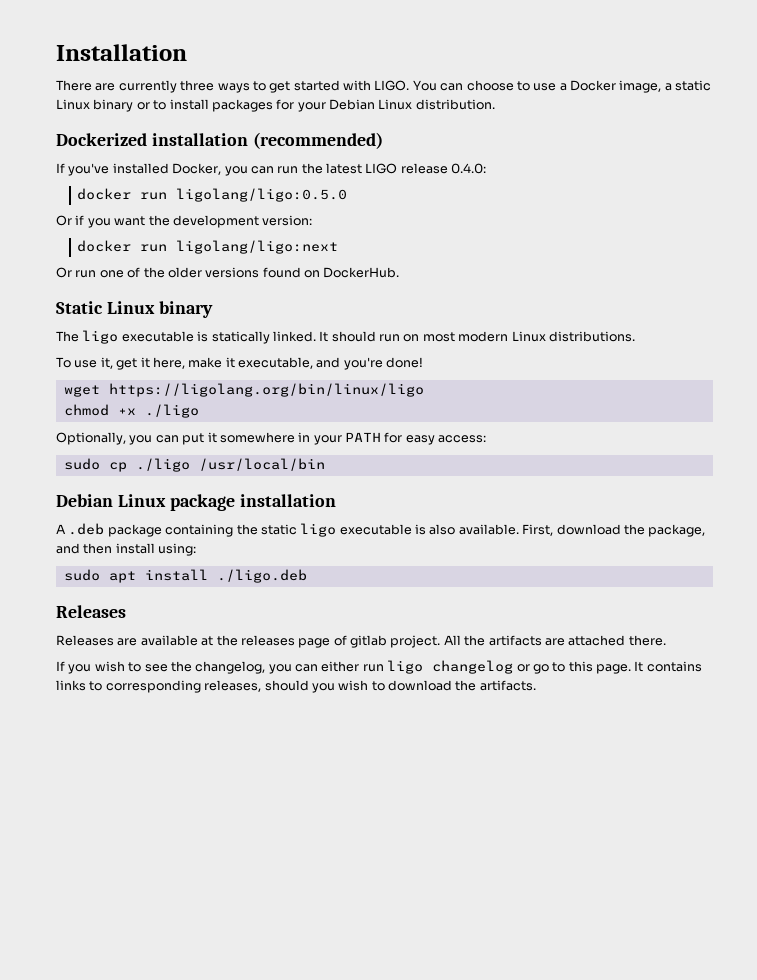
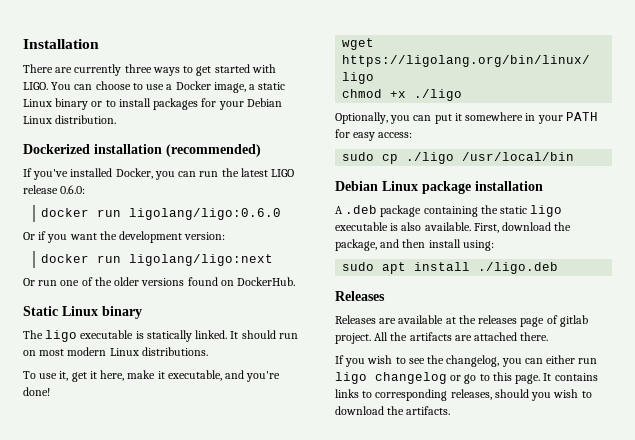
- If you've installed Docker, you can run the latest LIGO release 0.4.0:
- docker run ligolang/ligo:0.5.0
+ If you've installed Docker, you can run the latest LIGO release 0.6.0:
+ docker run ligolang/ligo:0.6.0

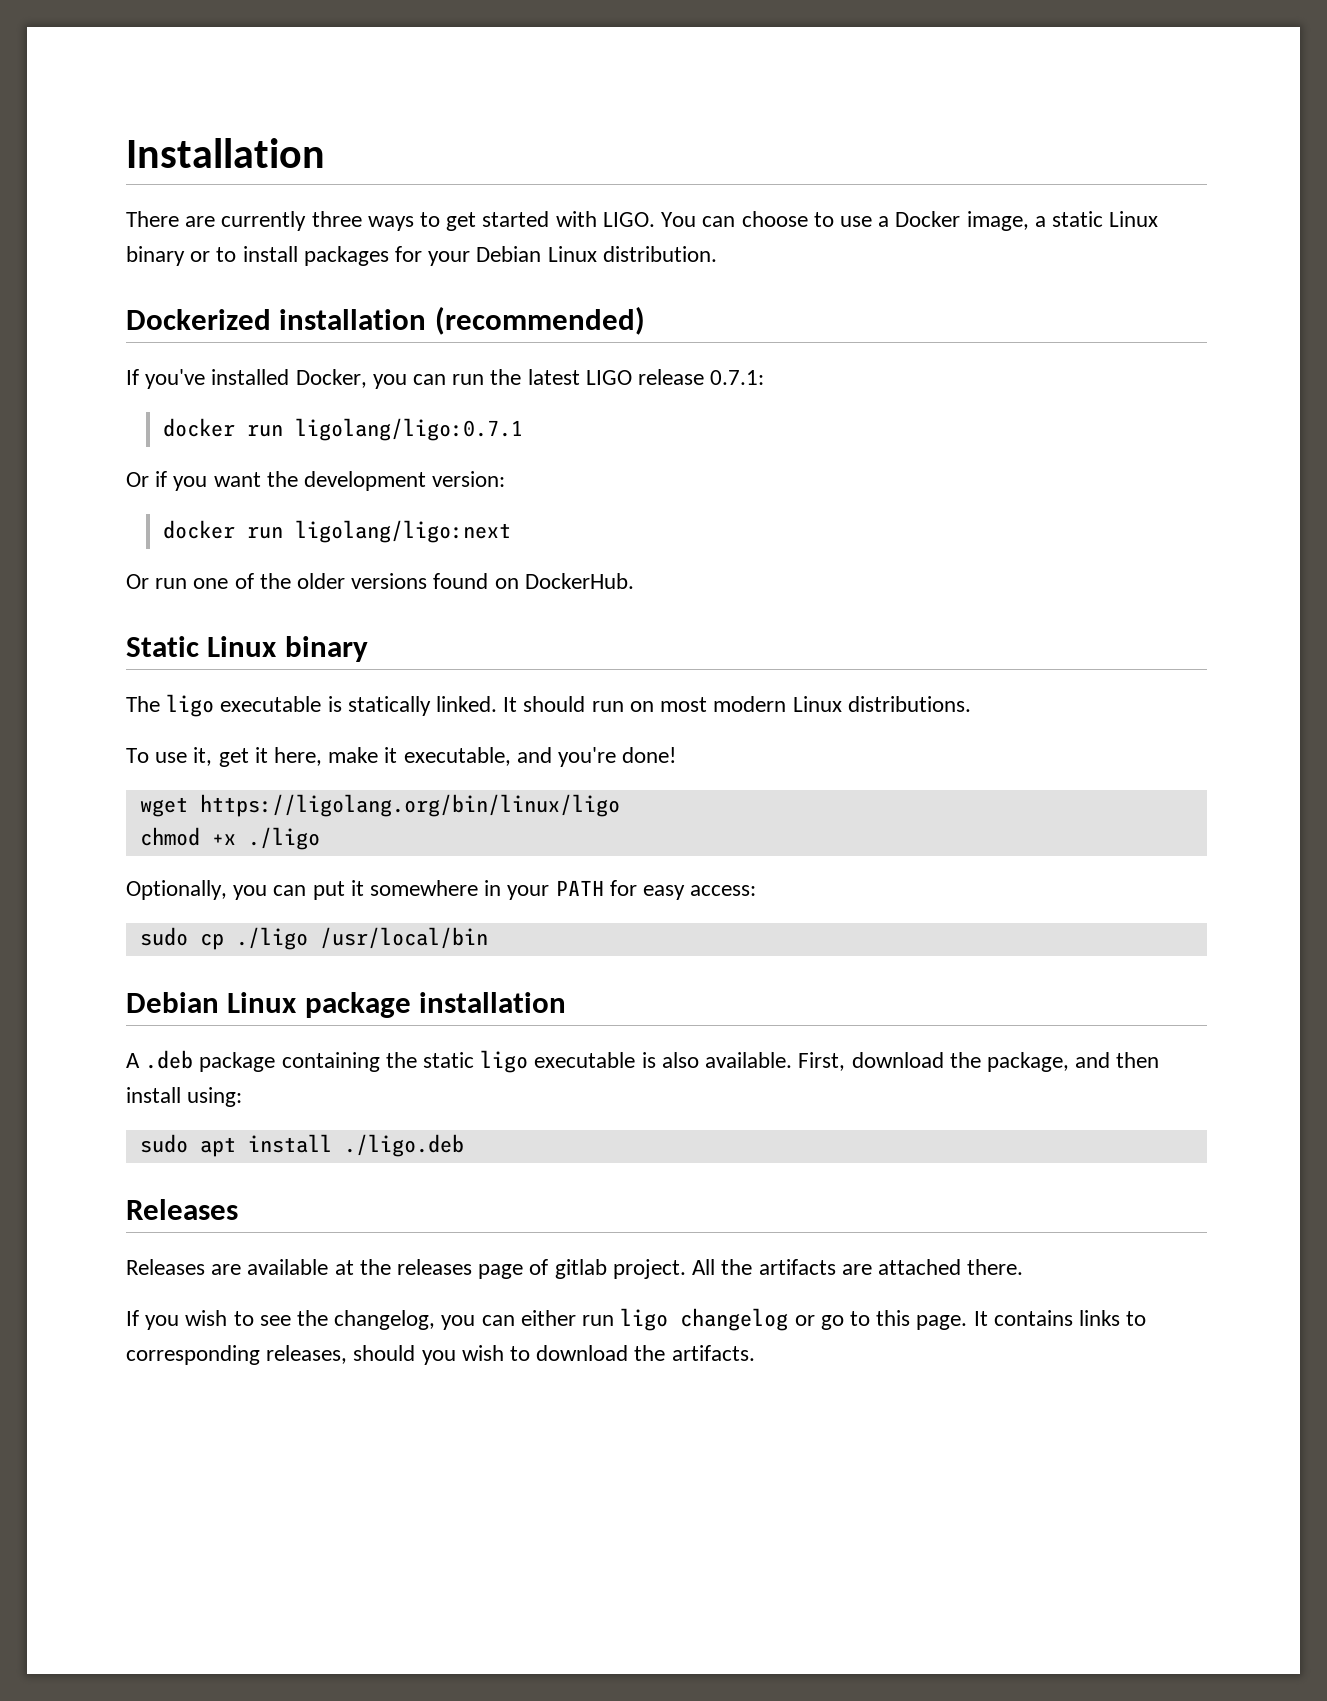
- If you've installed Docker, you can run the latest LIGO release 0.6.0:
- docker run ligolang/ligo:0.6.0
+ If you've installed Docker, you can run the latest LIGO release 0.7.1:
+ docker run ligolang/ligo:0.7.1

